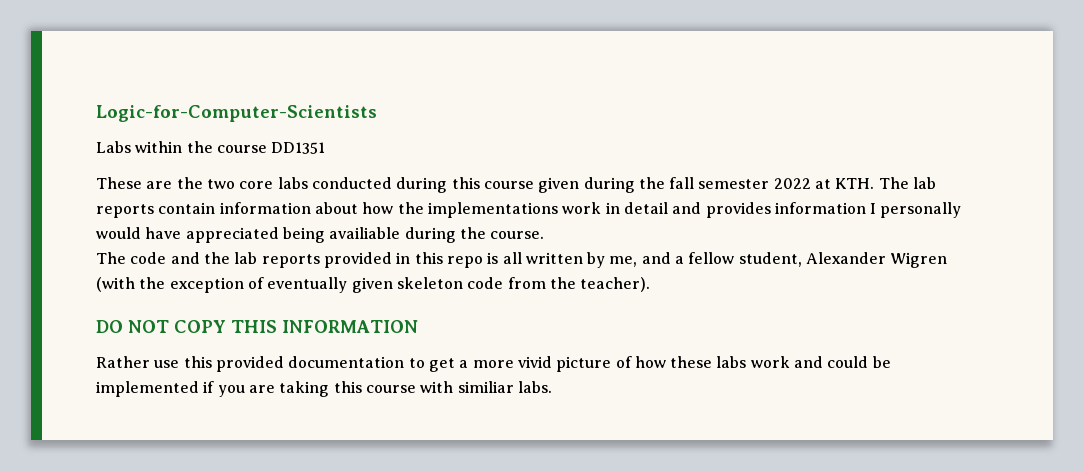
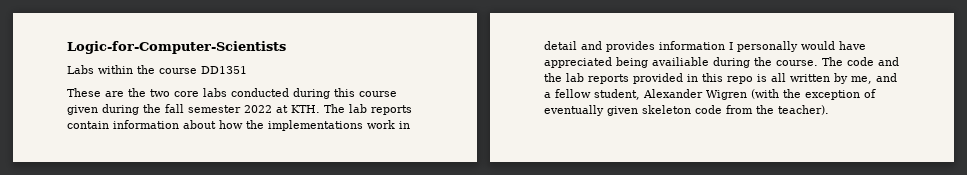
- These are the two core labs conducted during this course given during the fall semester 2022 at KTH. The lab reports contain information about how the implementations work in detail and provides information I personally would have appreciated being availiable during the course.
- The code and the lab reports provided in this repo is all written by me, and a fellow student, Alexander Wigren (with the exception of eventually given skeleton code from the teacher).
+ These are the two core labs conducted during this course given during the fall semester 2022 at KTH. The lab reports contain information about how the implementations work in detail and provides information I personally would have appreciated being availiable during the course. The code and the lab reports provided in this repo is all written by me, and a fellow student, Alexander Wigren (with the exception of eventually given skeleton code from the teacher).
- DO NOT COPY THIS INFORMATION
- Rather use this provided documentation to get a more vivid picture of how these labs work and could be implemented if you are taking this course with similiar labs.

